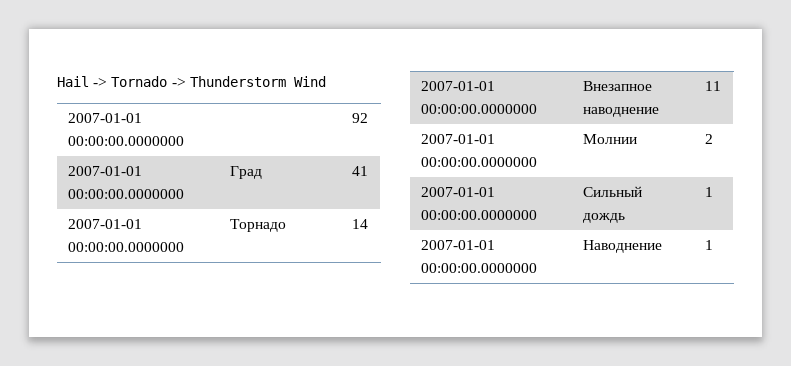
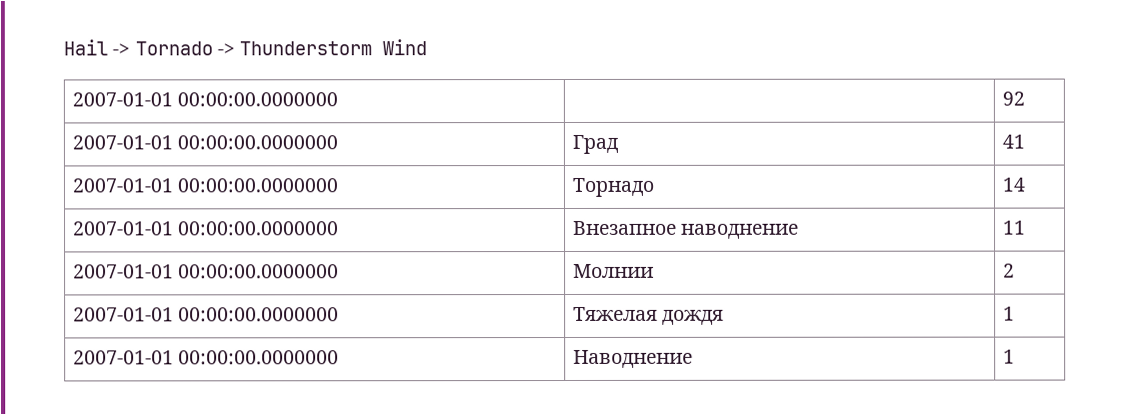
- 2007-01-01 00:00:00.0000000 | Сильный дождь | 1
+ 2007-01-01 00:00:00.0000000 | Тяжелая дождя | 1

